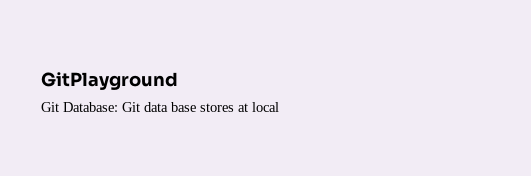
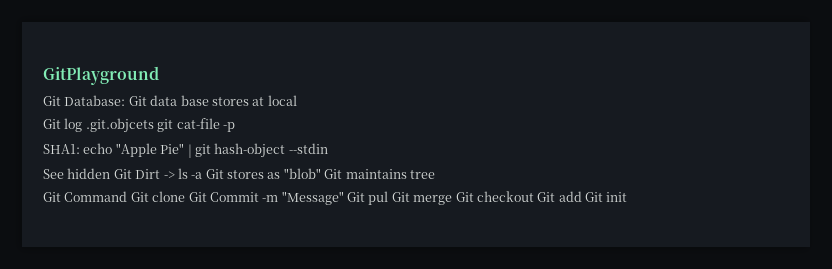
+ Git log .git.objcets git cat-file -p
+ SHA1: echo "Apple Pie" | git hash-object --stdin
+ See hidden Git Dirt -> ls -a Git stores as "blob" Git maintains tree
+ Git Command Git clone Git Commit -m "Message" Git pul Git merge Git checkout Git add Git init

